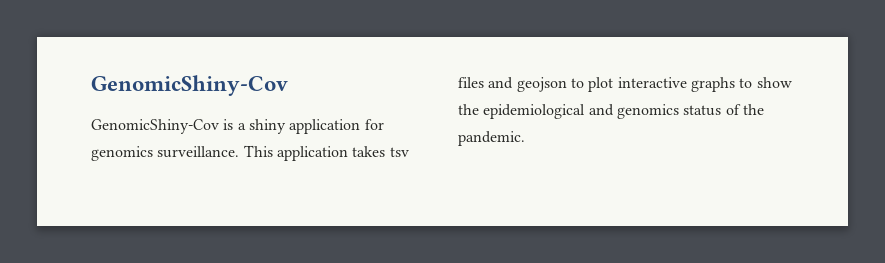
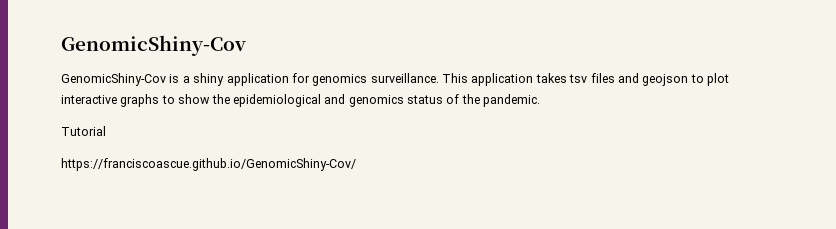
+ Tutorial
+ https://franciscoascue.github.io/GenomicShiny-Cov/

